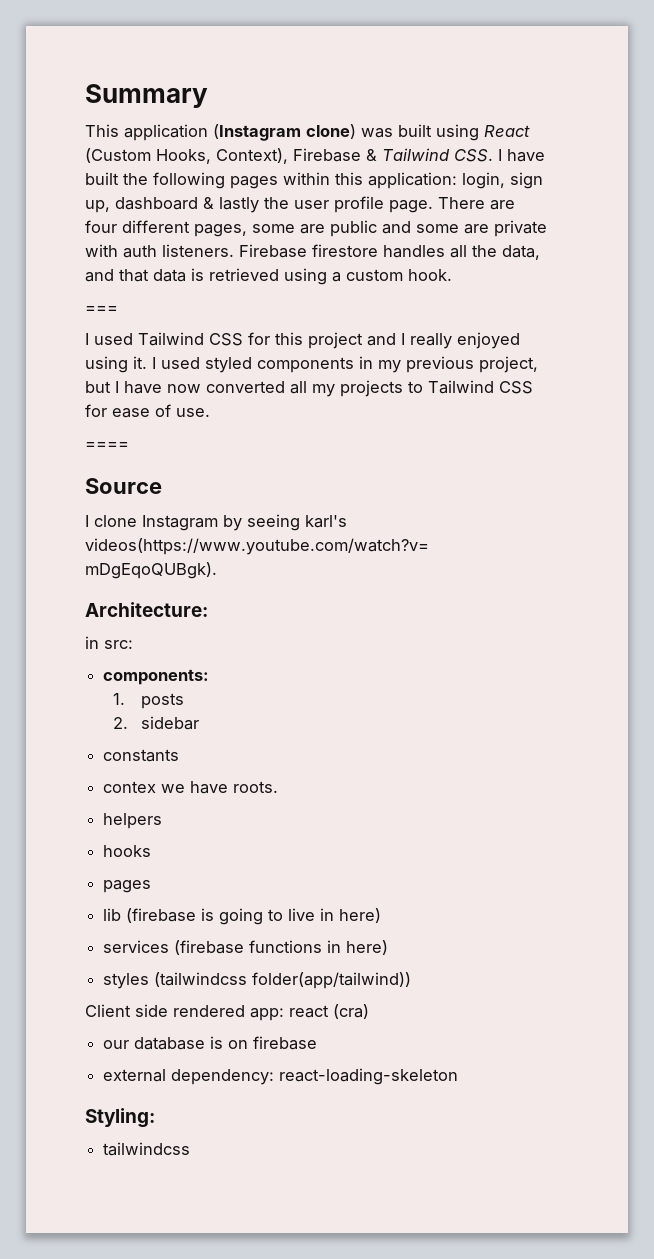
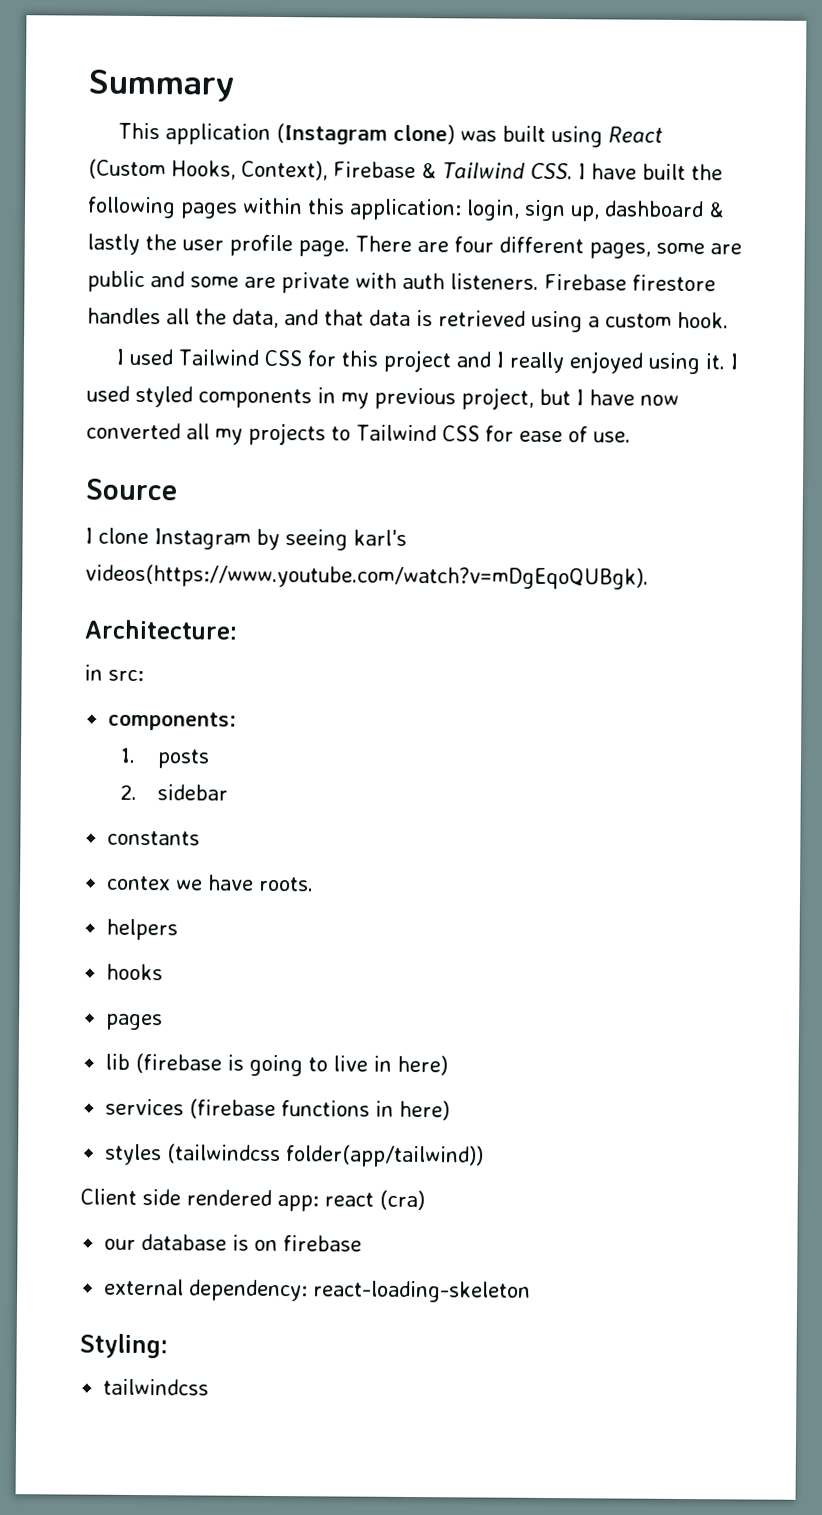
- ===
- ====

